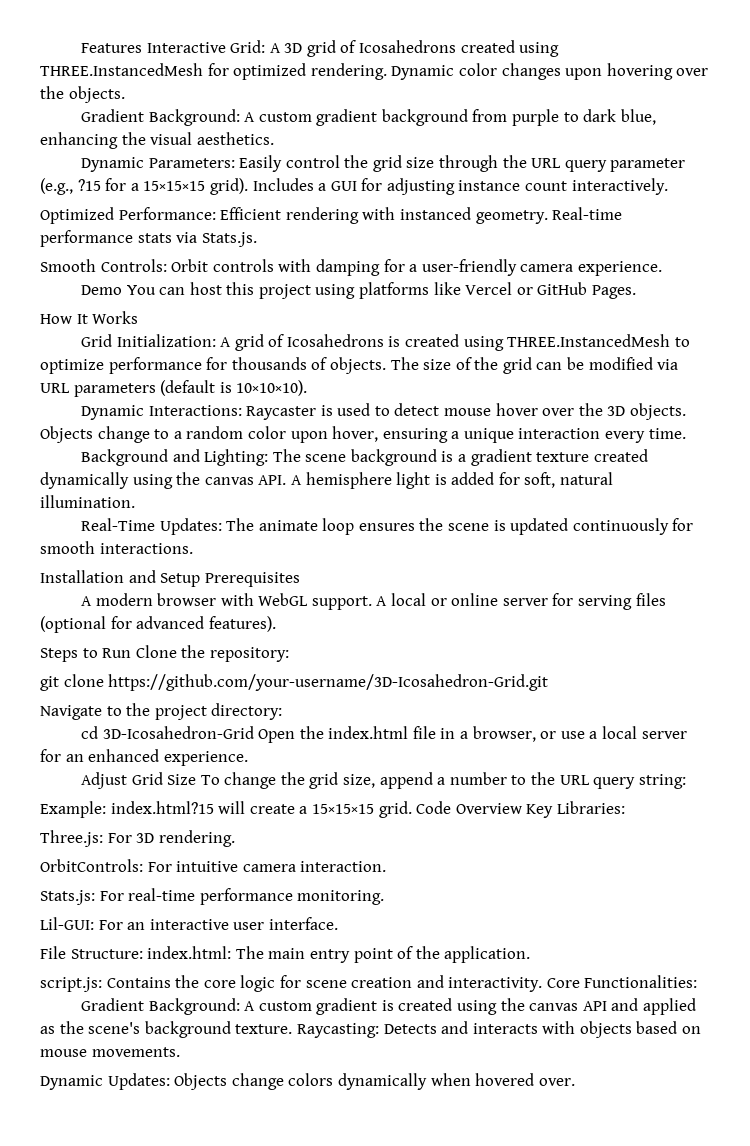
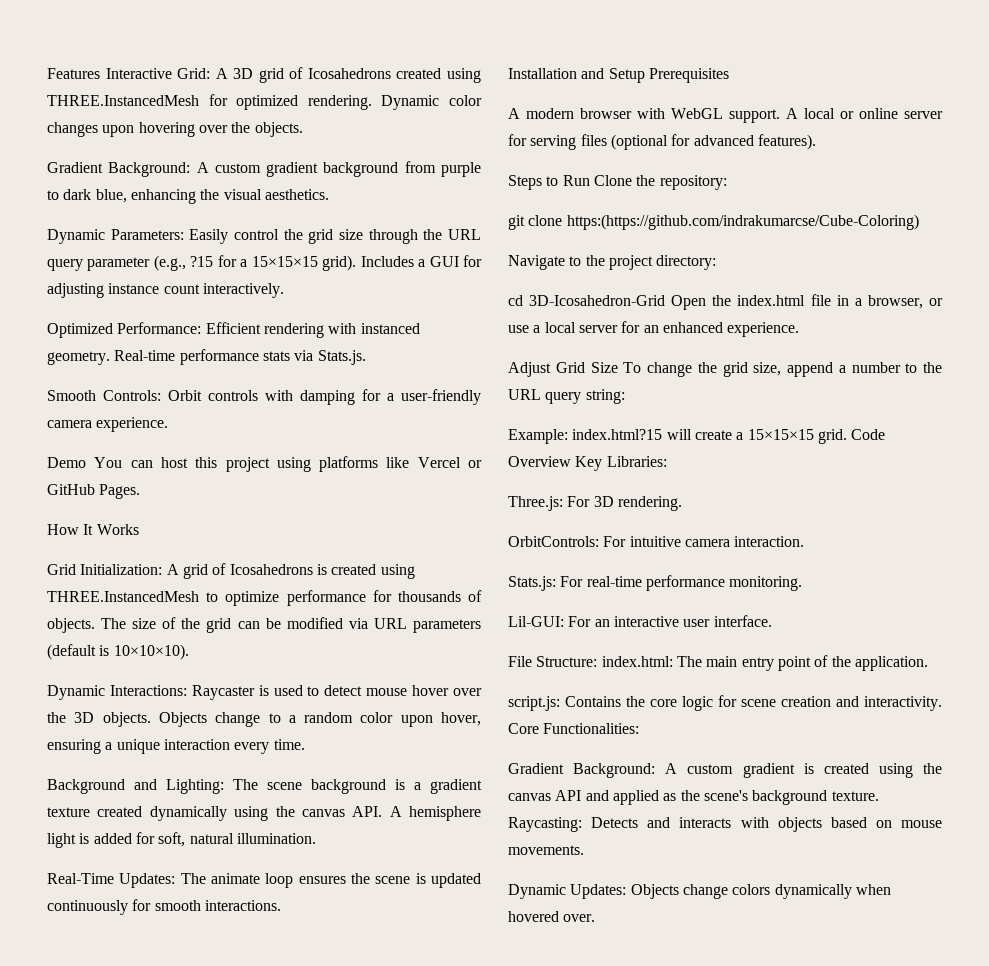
- git clone https://github.com/your-username/3D-Icosahedron-Grid.git
+ git clone https:(https://github.com/indrakumarcse/Cube-Coloring)

